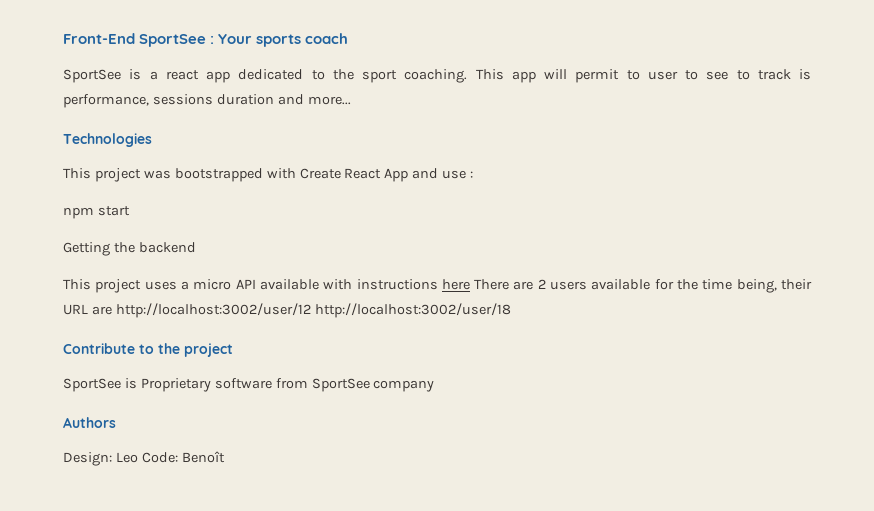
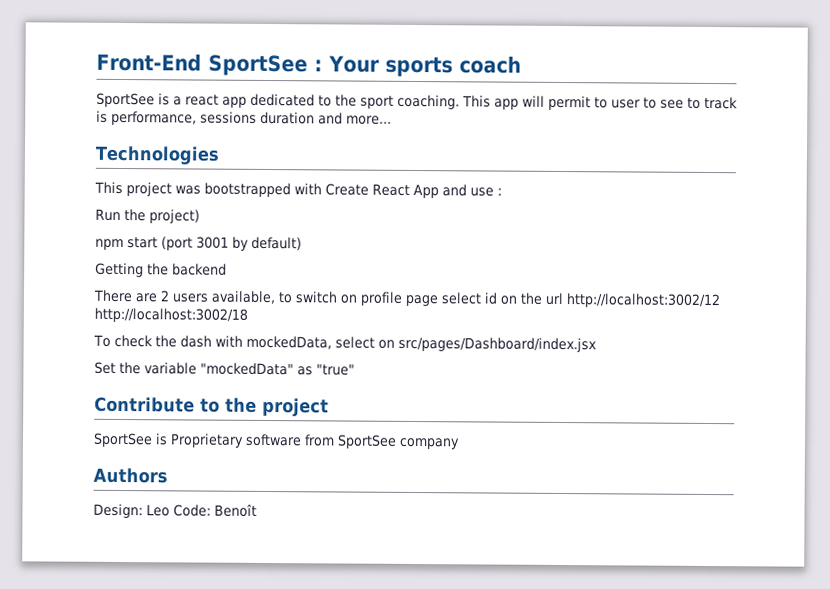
+ Run the project)
- npm start
+ npm start (port 3001 by default)
- This project uses a micro API available with instructions here There are 2 users available for the time being, their URL are http://localhost:3002/user/12 http://localhost:3002/user/18
+ There are 2 users available, to switch on profile page select id on the url http://localhost:3002/12 http://localhost:3002/18
+ To check the dash with mockedData, select on src/pages/Dashboard/index.jsx
+ Set the variable "mockedData" as "true"

